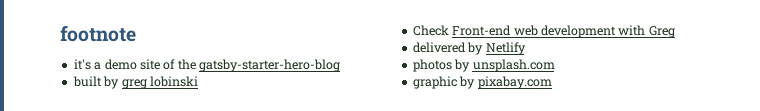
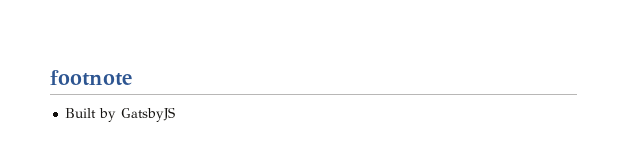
- it's a demo site of the gatsby-starter-hero-blog
- built by greg lobinski
- Check Front-end web development with Greg
- delivered by Netlify
- photos by unsplash.com
- graphic by pixabay.com
+ Built by GatsbyJS

